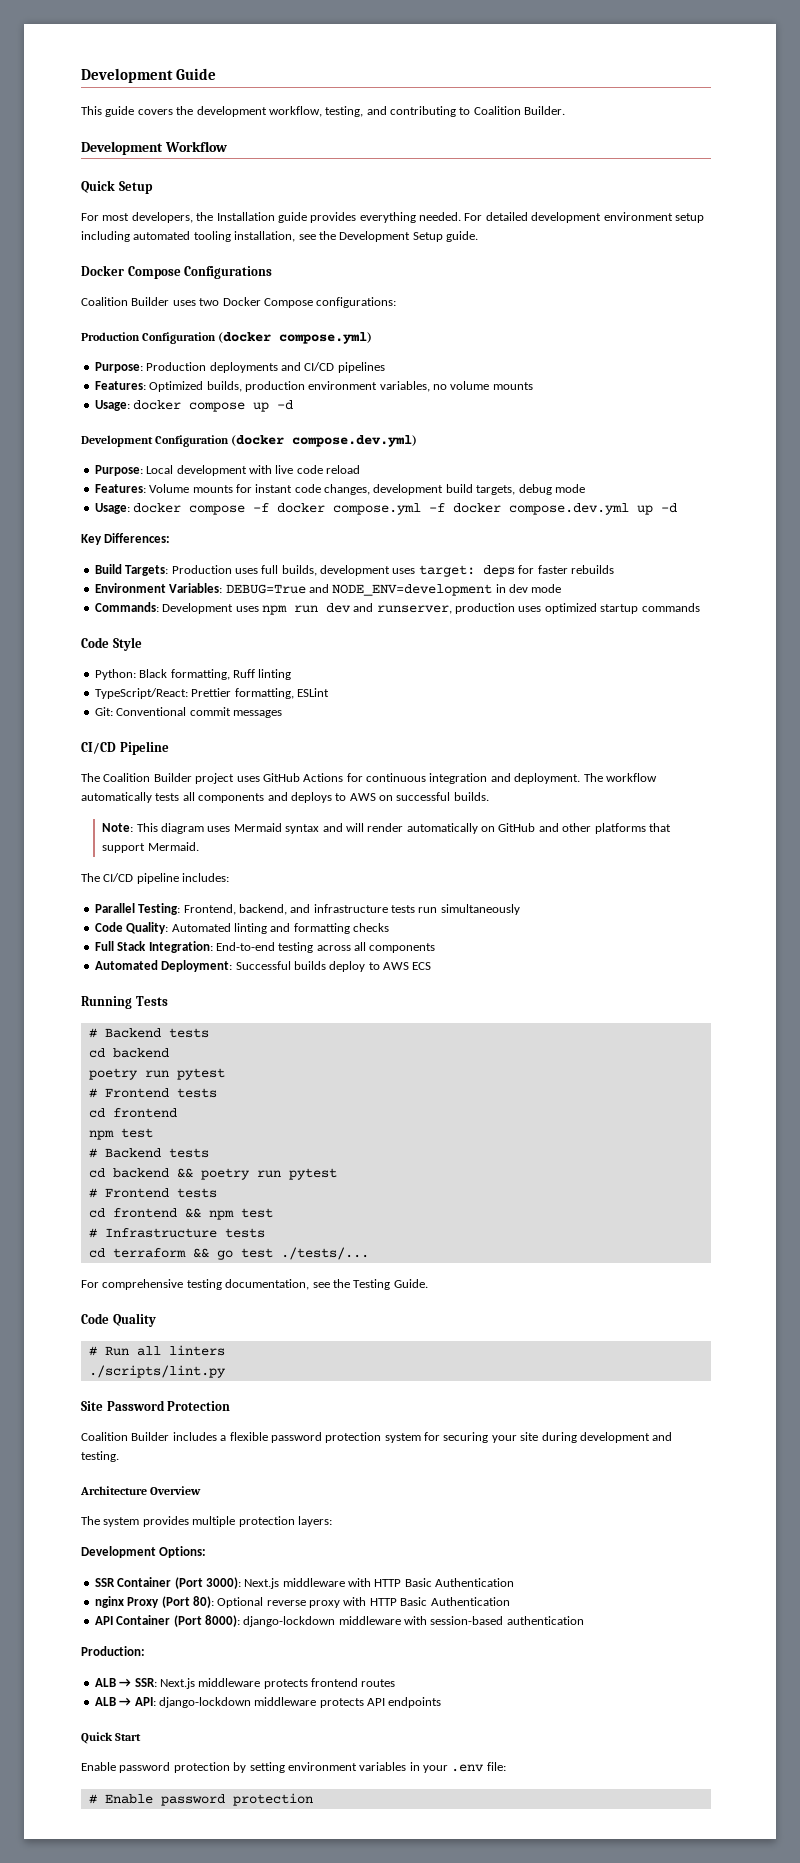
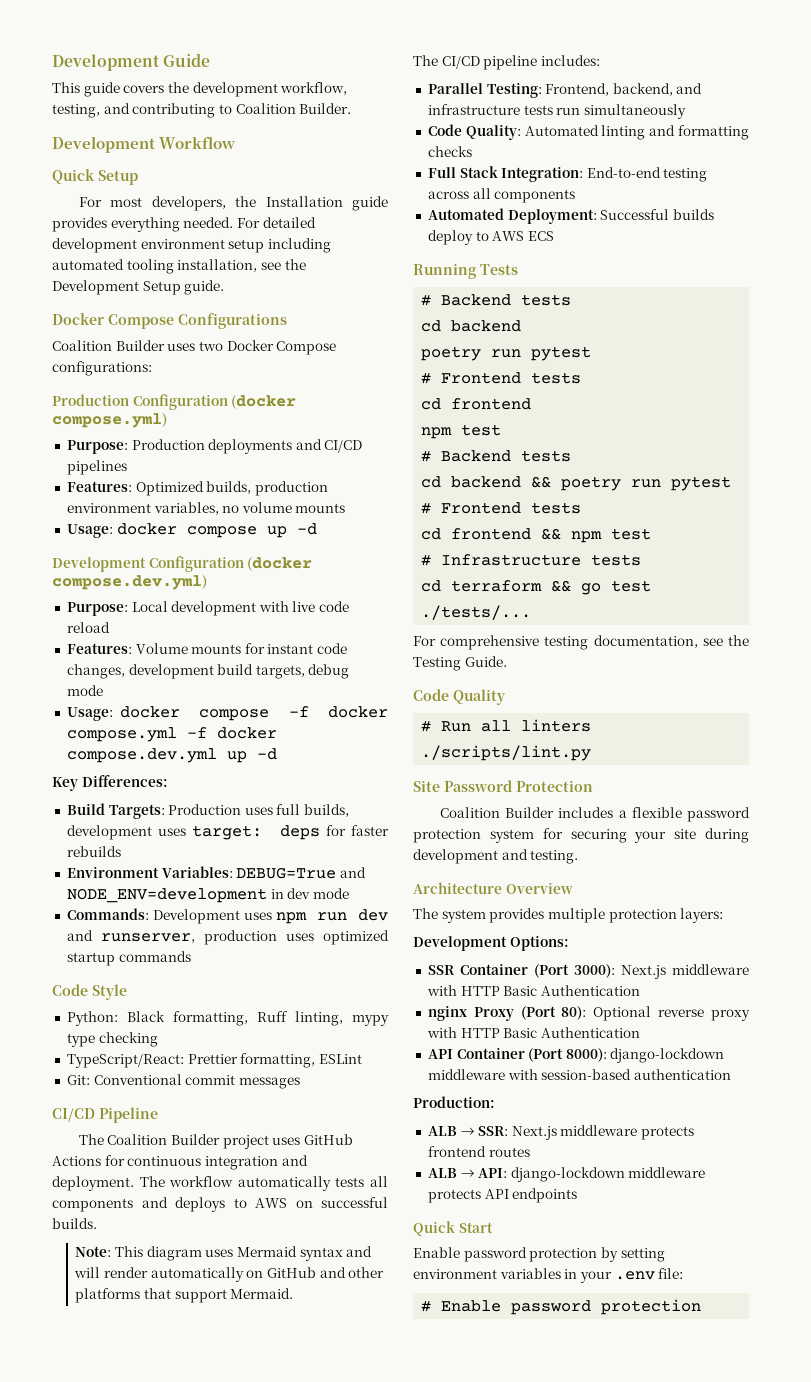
- Python: Black formatting, Ruff linting
+ Python: Black formatting, Ruff linting, mypy type checking

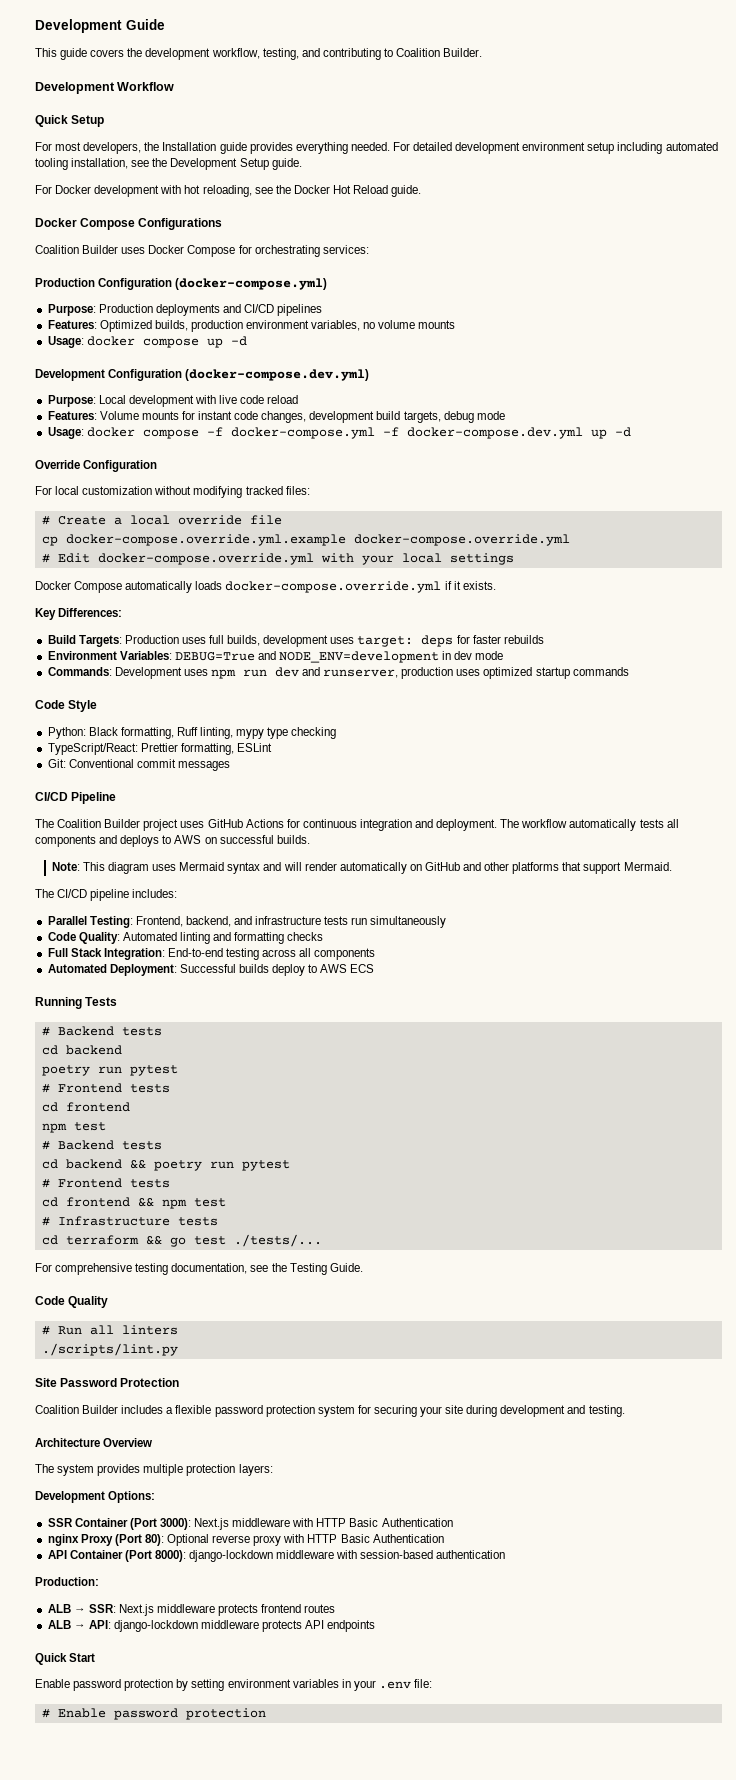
+ For Docker development with hot reloading, see the Docker Hot Reload guide.
- Coalition Builder uses two Docker Compose configurations:
+ Coalition Builder uses Docker Compose for orchestrating services:
- Production Configuration (docker compose.yml)
+ Production Configuration (docker-compose.yml)
- Development Configuration (docker compose.dev.yml)
+ Development Configuration (docker-compose.dev.yml)
- Usage: docker compose -f docker compose.yml -f docker compose.dev.yml up -d
+ Usage: docker compose -f docker-compose.yml -f docker-compose.dev.yml up -d
+ Override Configuration
+ For local customization without modifying tracked files:
+ # Create a local override file
+ cp docker-compose.override.yml.example docker-compose.override.yml
+ # Edit docker-compose.override.yml with your local settings
+ Docker Compose automatically loads docker-compose.override.yml if it exists.

